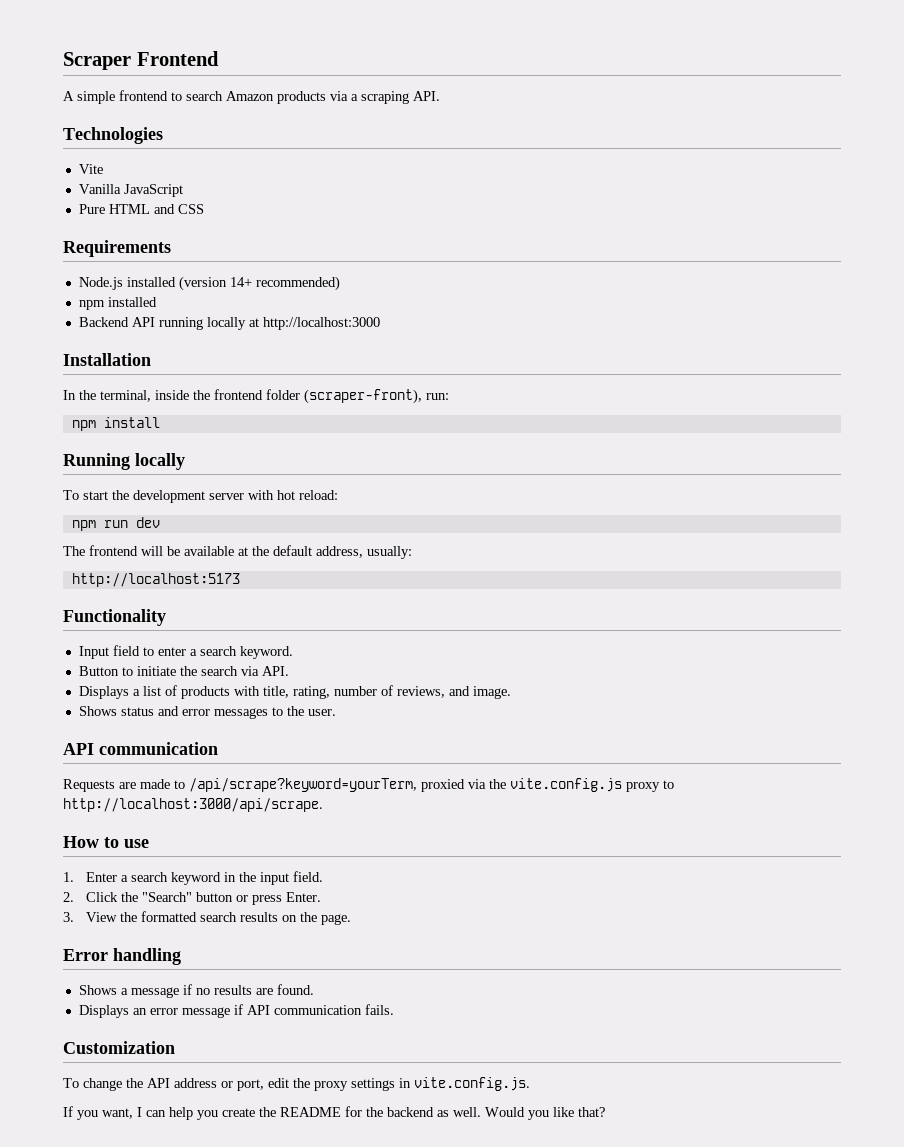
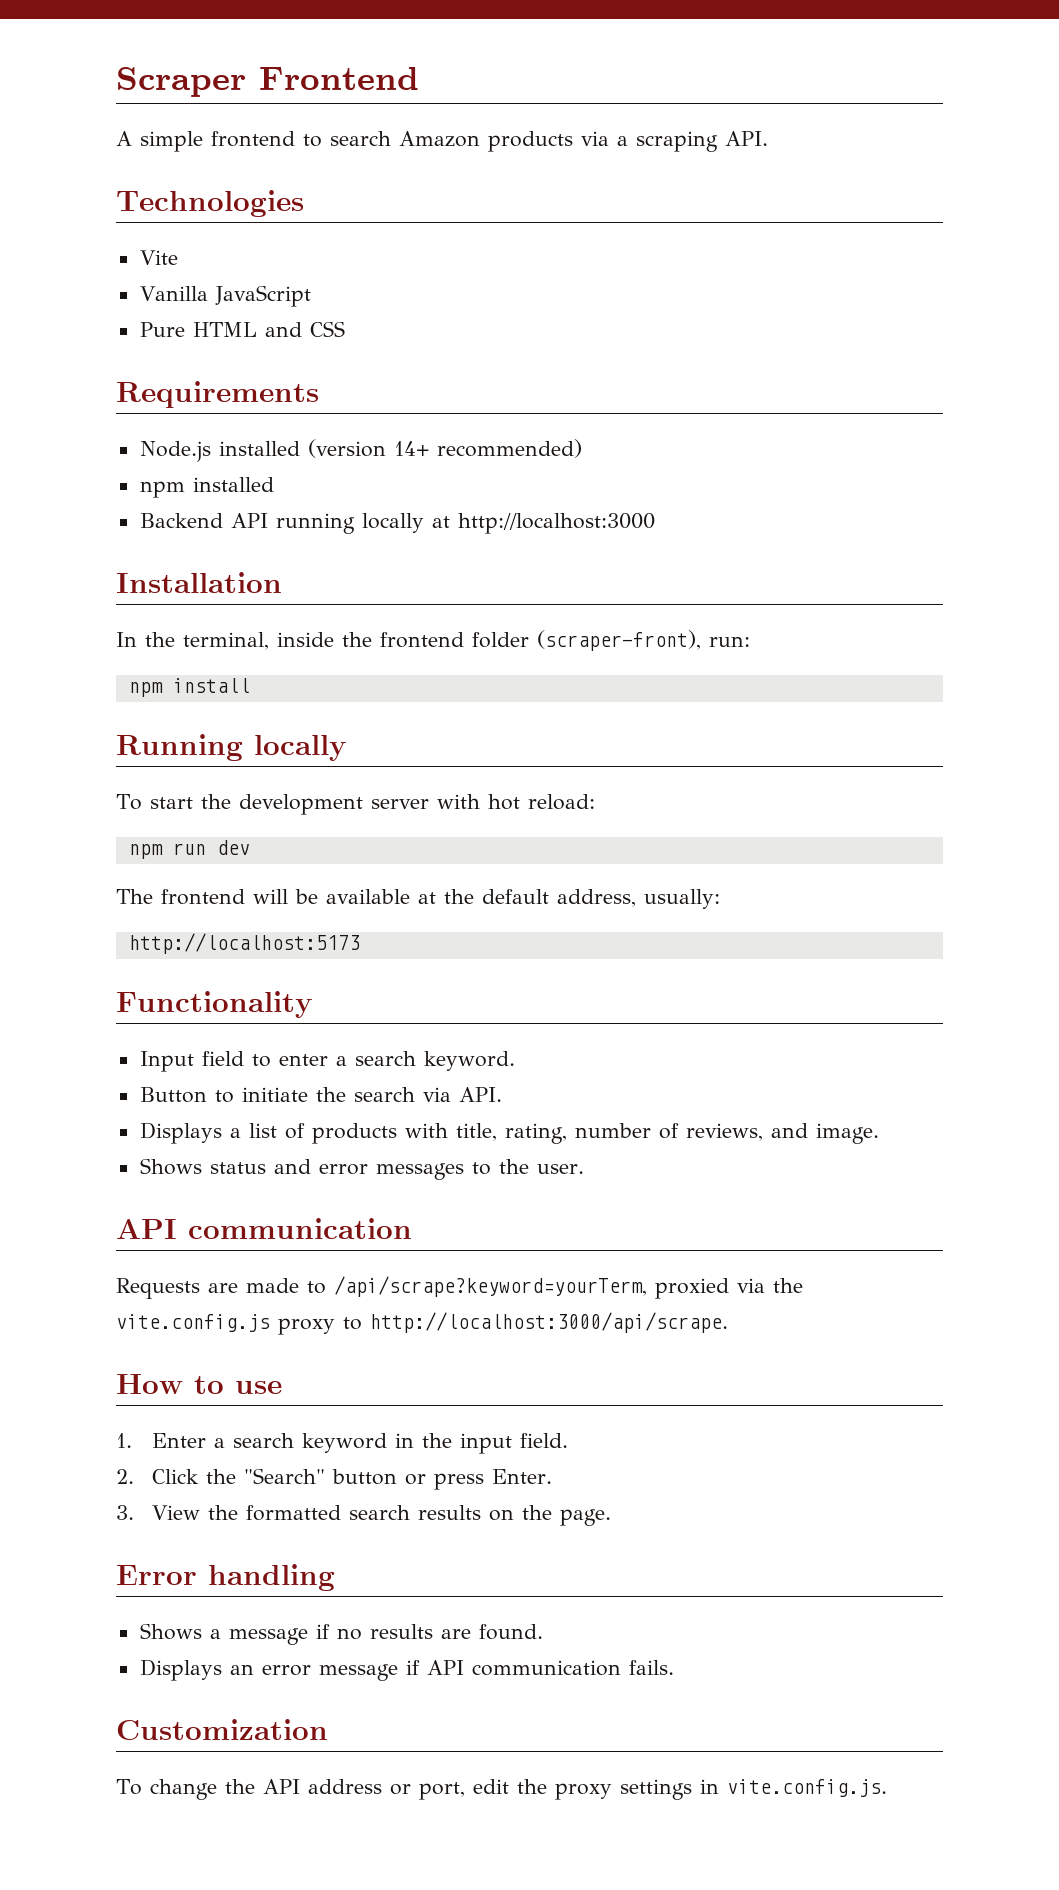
- If you want, I can help you create the README for the backend as well. Would you like that?

